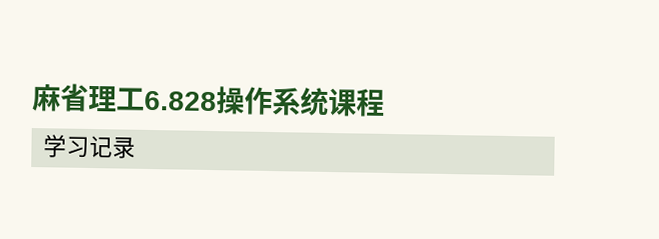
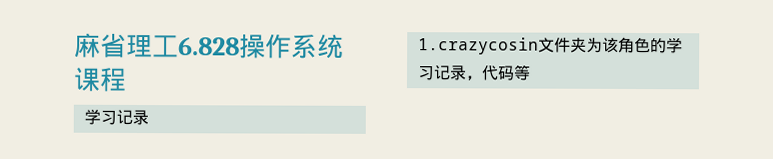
+ 1.crazycosin文件夹为该角色的学习记录，代码等

